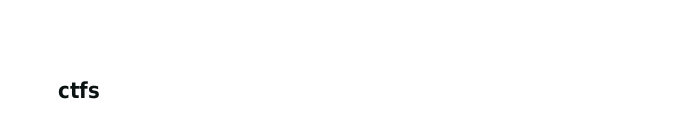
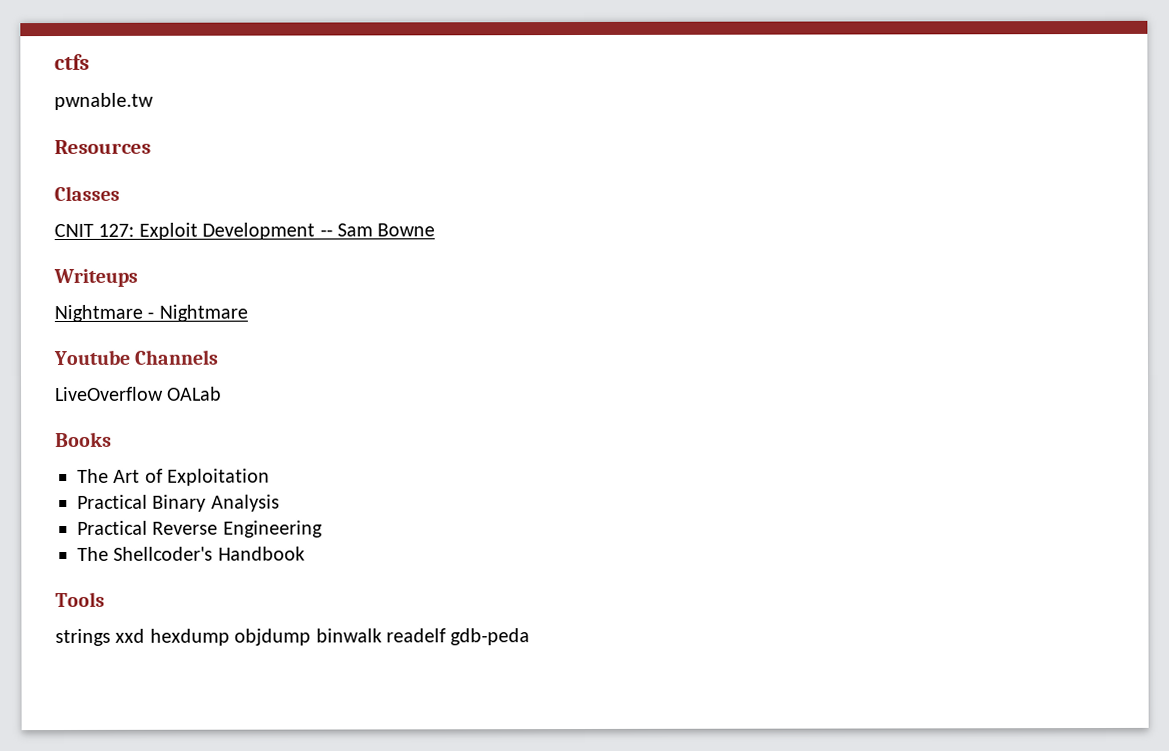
+ pwnable.tw
+ Resources
+ Classes
+ CNIT 127: Exploit Development -- Sam Bowne
+ Writeups
+ Nightmare - Nightmare
+ Youtube Channels
+ LiveOverflow OALab
+ Books
+ The Art of Exploitation
+ Practical Binary Analysis
+ Practical Reverse Engineering
+ The Shellcoder's Handbook
+ Tools
+ strings xxd hexdump objdump binwalk readelf gdb-peda

